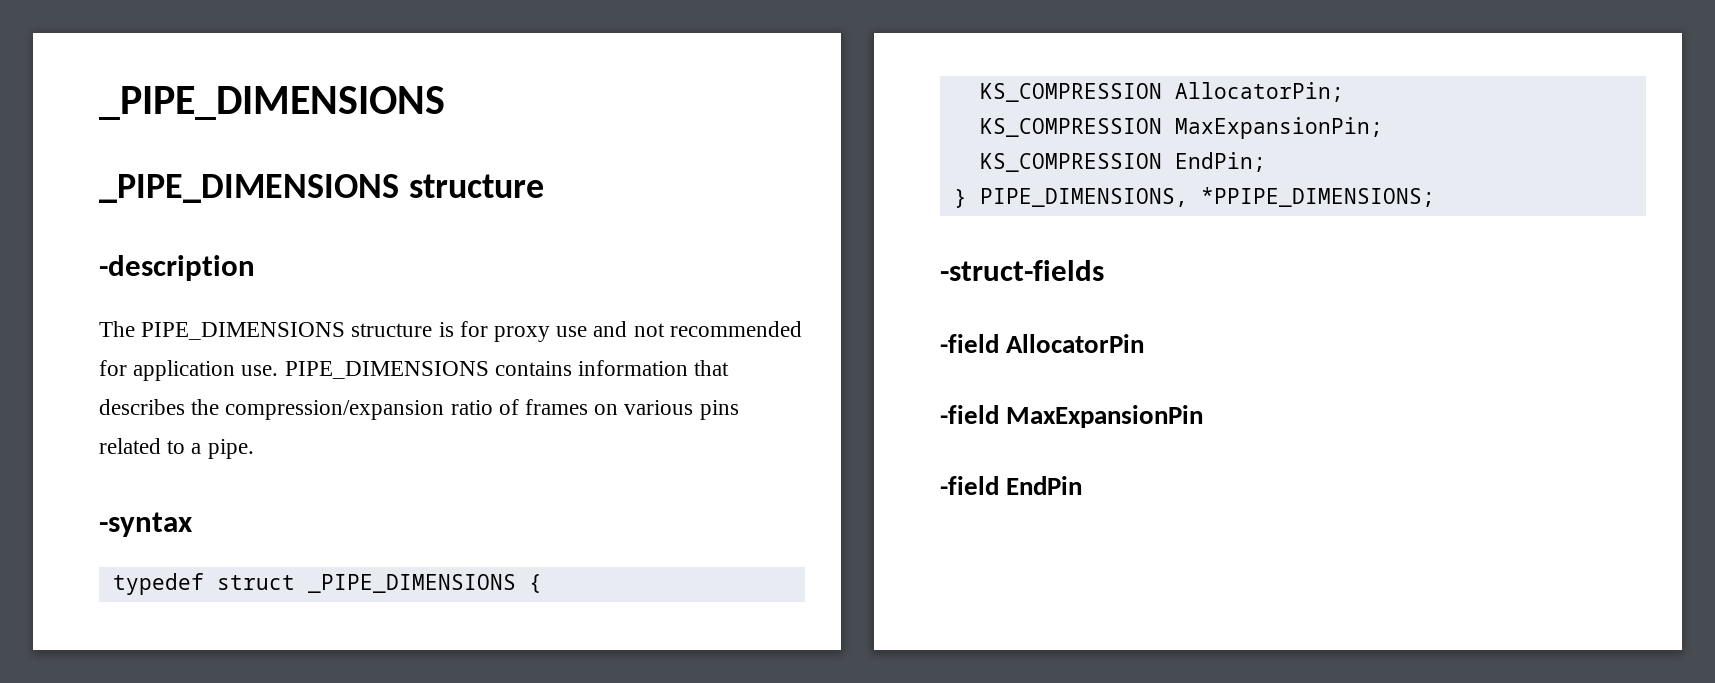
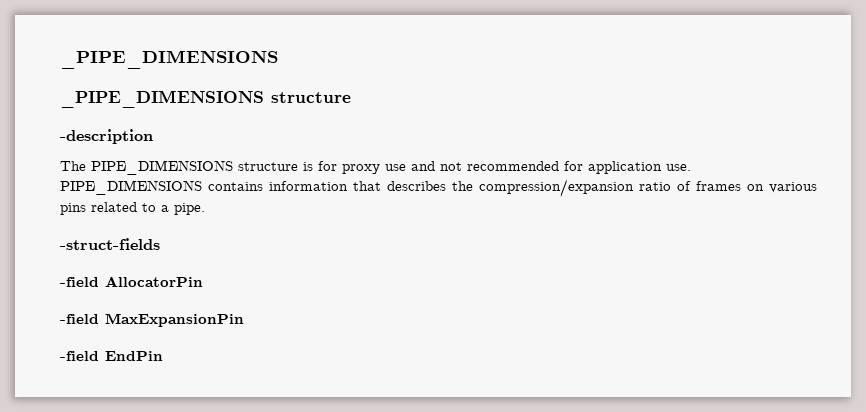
- -syntax
- typedef struct _PIPE_DIMENSIONS {
- KS_COMPRESSION AllocatorPin;
- KS_COMPRESSION MaxExpansionPin;
- KS_COMPRESSION EndPin;
- } PIPE_DIMENSIONS, *PPIPE_DIMENSIONS;

